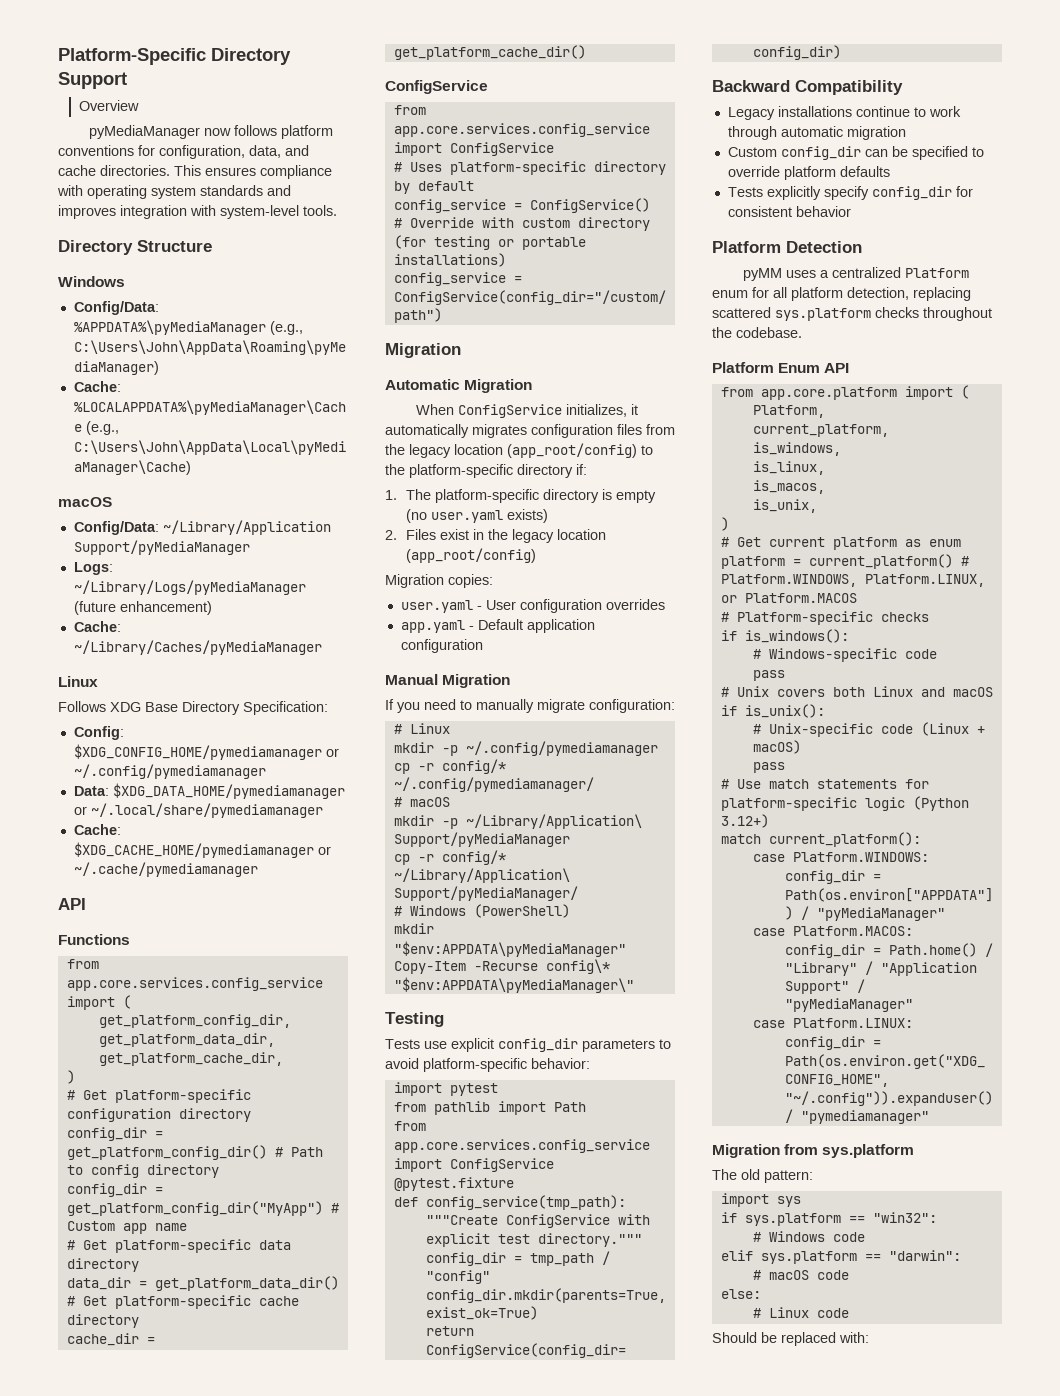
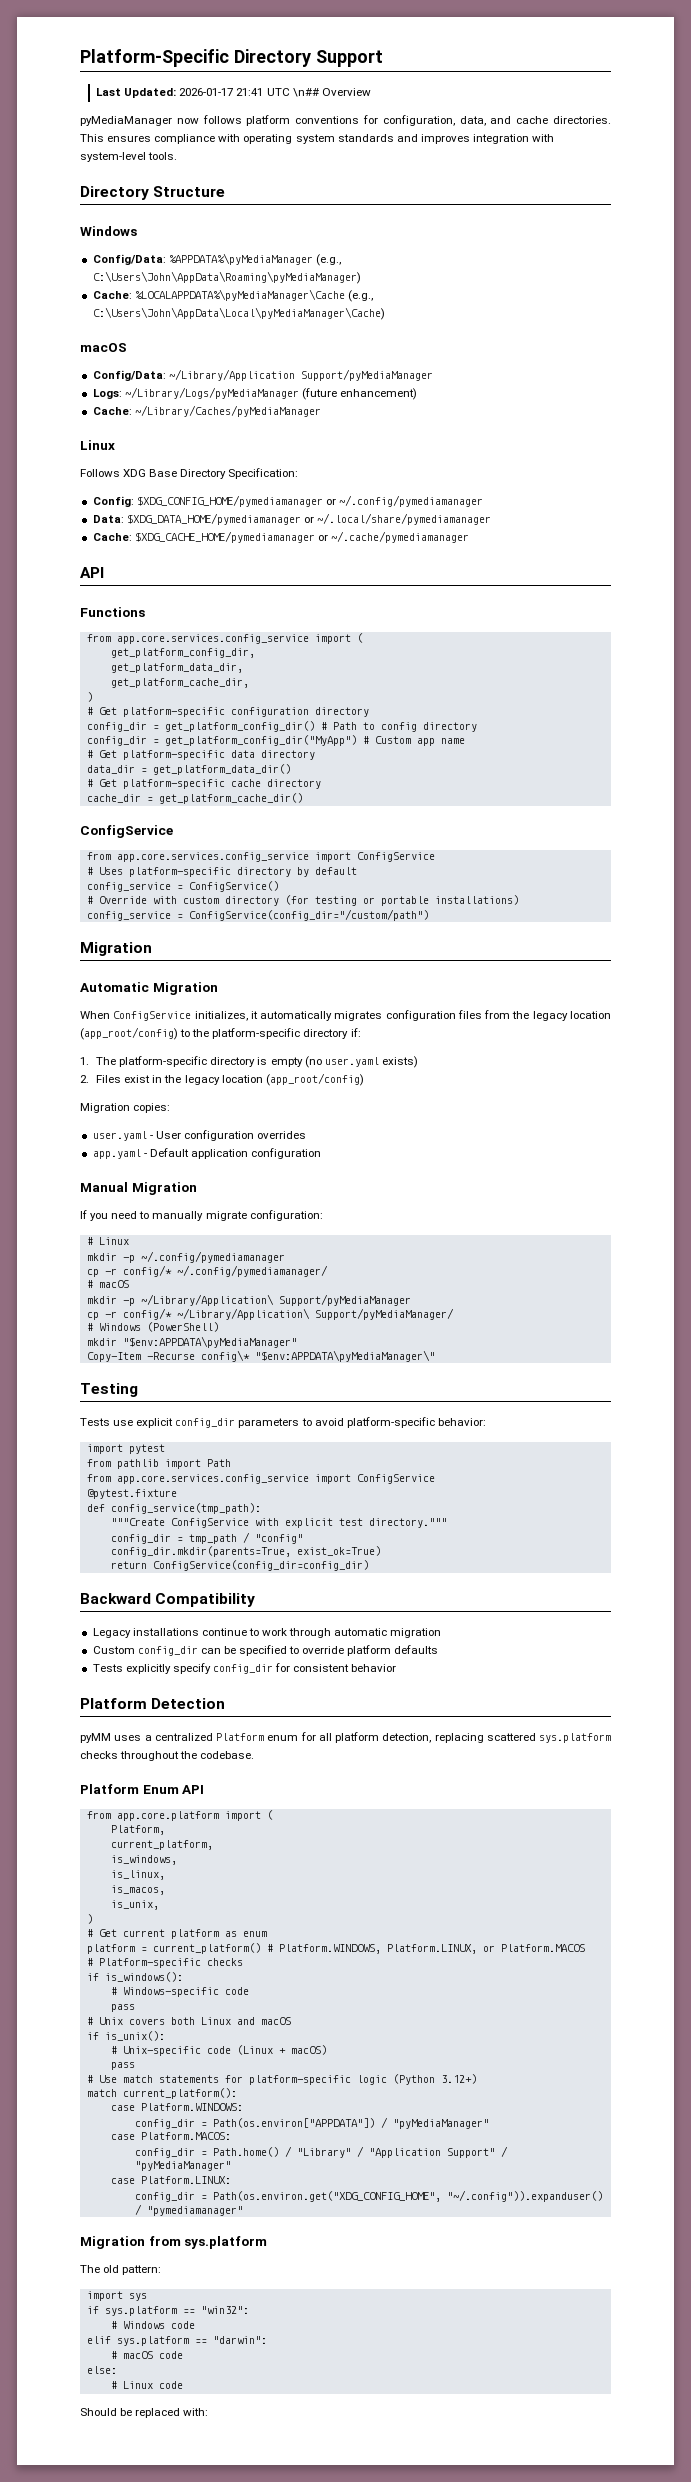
- Overview
+ Last Updated: 2026-01-17 21:41 UTC \n## Overview

